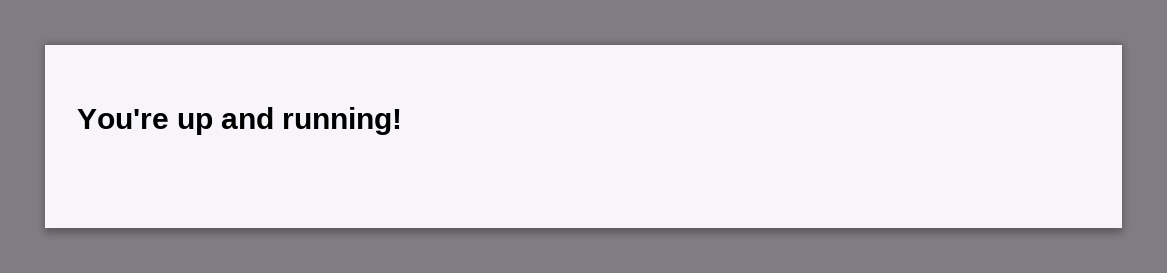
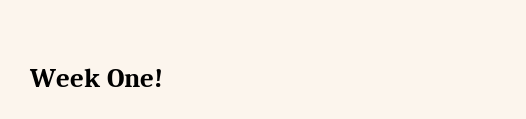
- You're up and running!
+ Week One!

